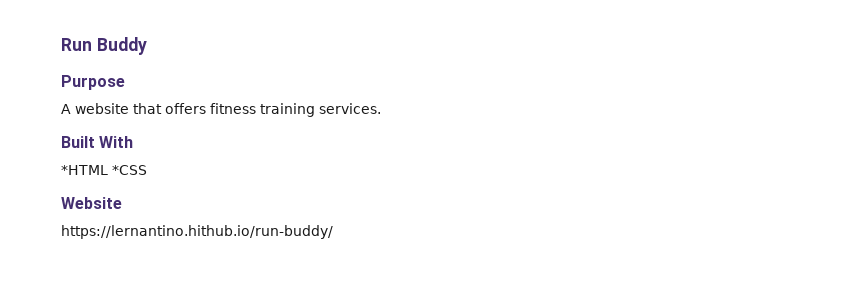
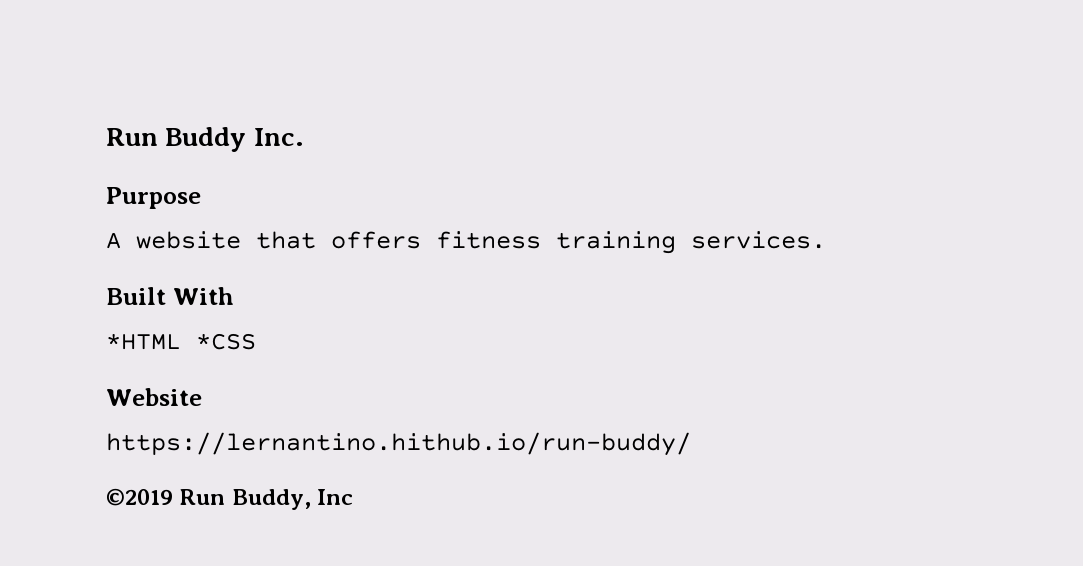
- Run Buddy
+ Run Buddy Inc.
+ ©2019 Run Buddy, Inc

